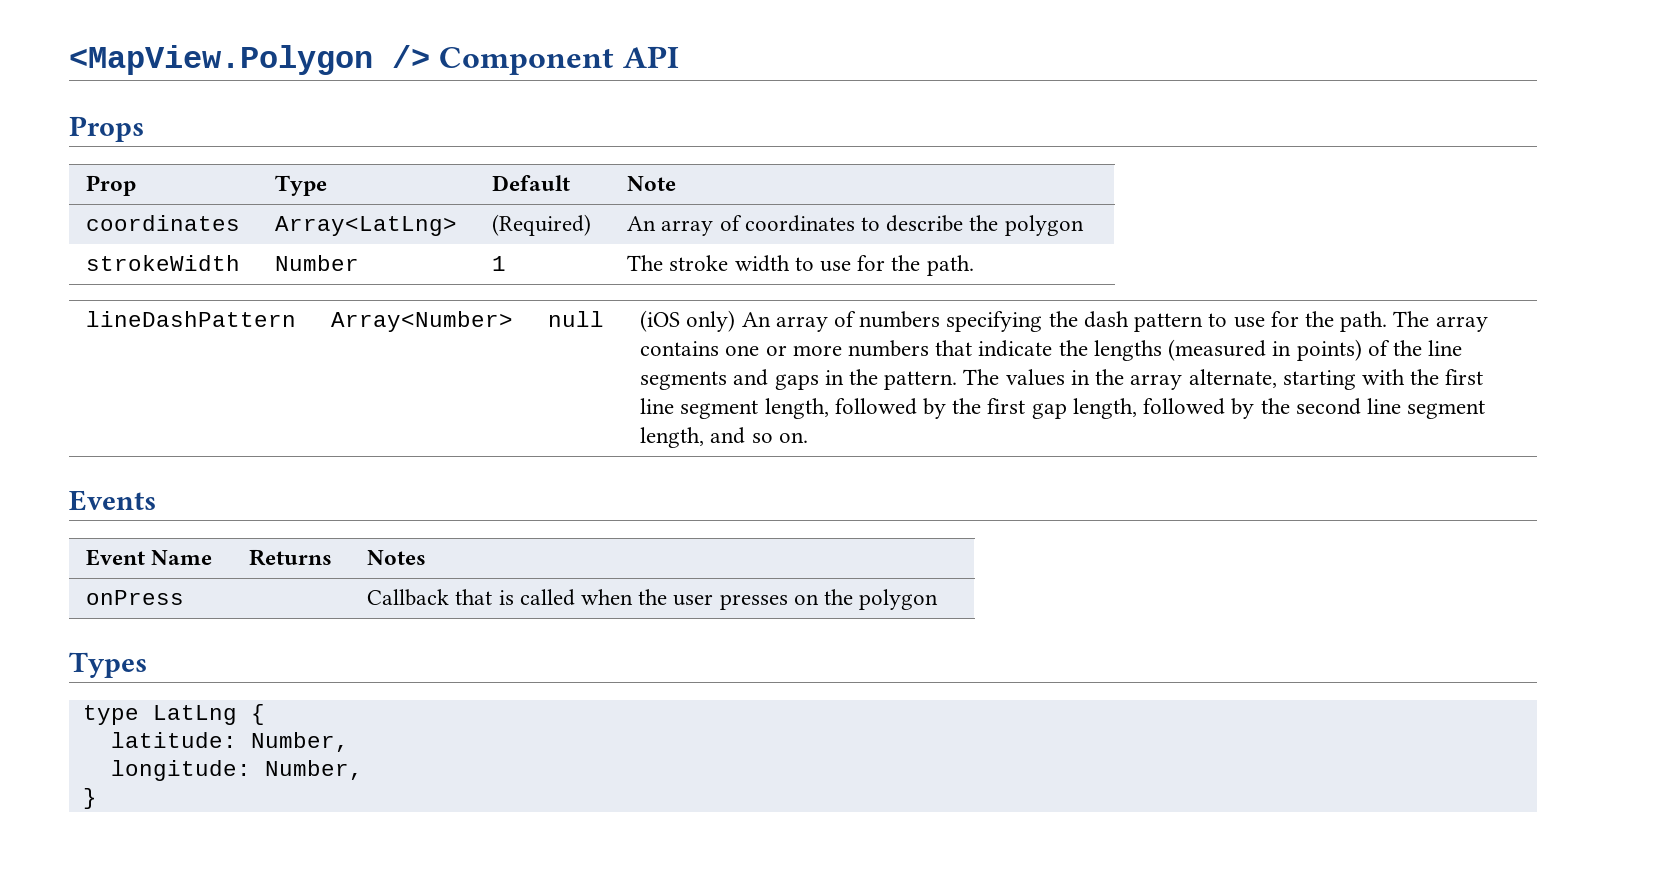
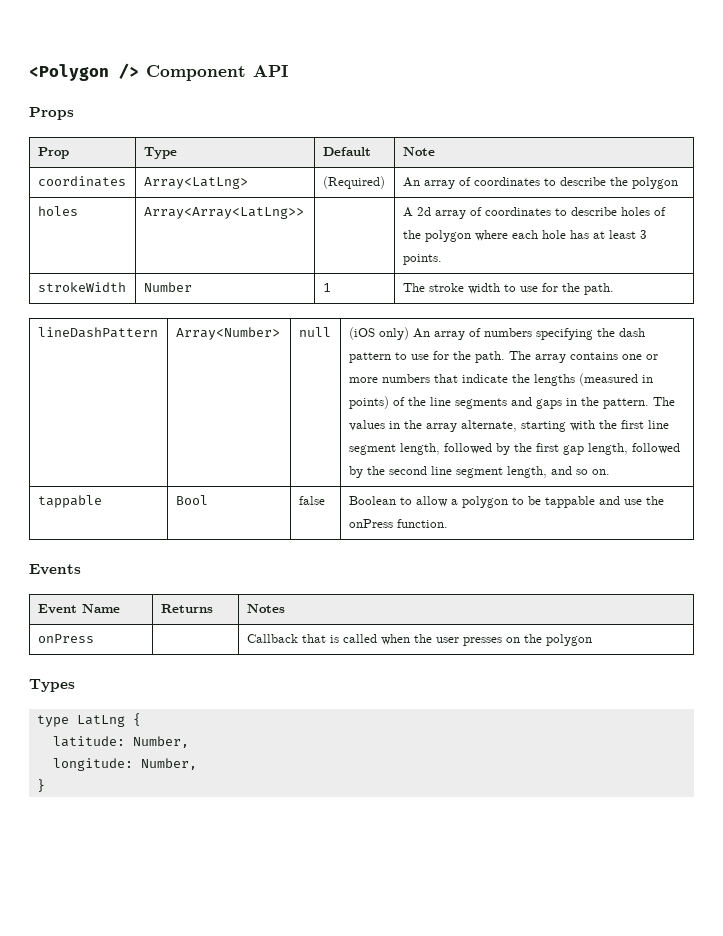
- <MapView.Polygon /> Component API
+ <Polygon /> Component API
+ holes | Array<Array<LatLng>> | | A 2d array of coordinates to describe holes of the polygon where each hole has at least 3 points.
+ tappable | Bool | false | Boolean to allow a polygon to be tappable and use the onPress function.

